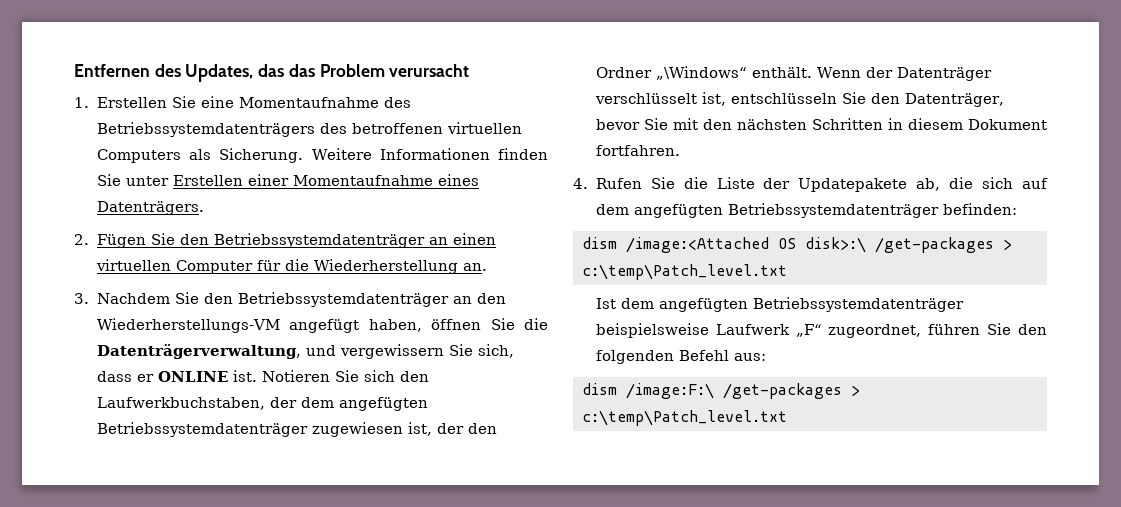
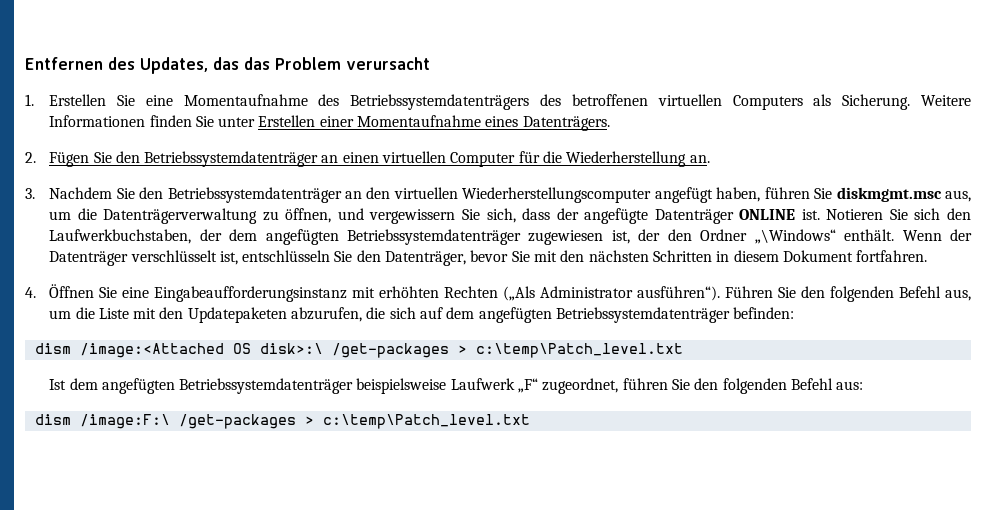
- 3. Nachdem Sie den Betriebssystemdatenträger an den Wiederherstellungs-VM angefügt haben, öffnen Sie die Datenträgerverwaltung, und vergewissern Sie sich, dass er ONLINE ist.
+ 3. Nachdem Sie den Betriebssystemdatenträger an den virtuellen Wiederherstellungscomputer angefügt haben, führen Sie diskmgmt.msc aus, um die Datenträgerverwaltung zu öffnen, und vergewissern Sie sich, dass der angefügte Datenträger ONLINE ist.
- 4. Rufen Sie die Liste der Updatepakete ab, die sich auf dem angefügten Betriebssystemdatenträger befinden:
+ 4. Öffnen Sie eine Eingabeaufforderungsinstanz mit erhöhten Rechten („Als Administrator ausführen“). Führen Sie den folgenden Befehl aus, um die Liste mit den Updatepaketen abzurufen, die sich auf dem angefügten Betriebssystemdatenträger befinden:

